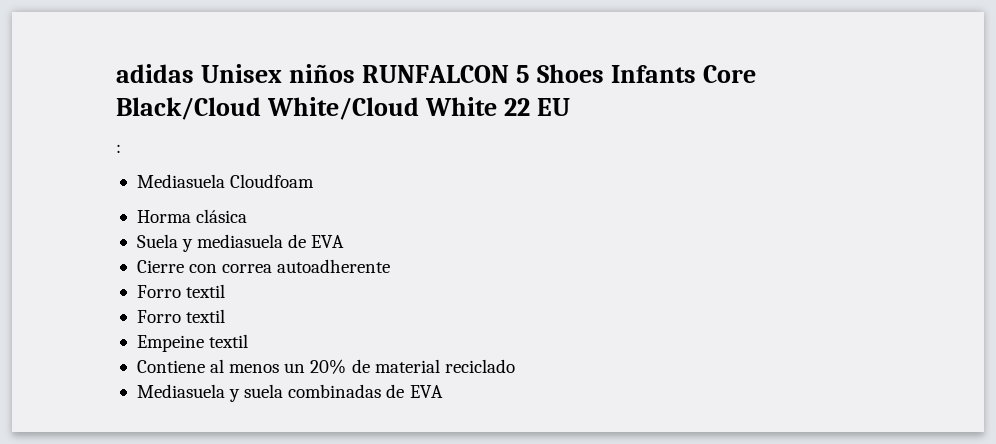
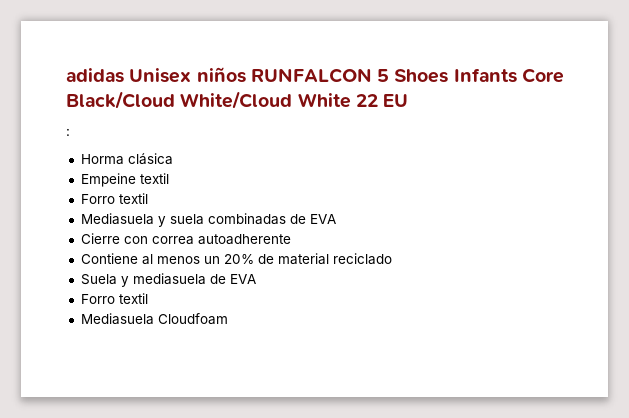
- Mediasuela Cloudfoam
- Suela y mediasuela de EVA
+ Empeine textil
+ Forro textil
+ Mediasuela y suela combinadas de EVA
  Cierre con correa autoadherente
- Forro textil
- Forro textil
- Empeine textil
- Mediasuela y suela combinadas de EVA
+ Suela y mediasuela de EVA
+ Forro textil
+ Mediasuela Cloudfoam

